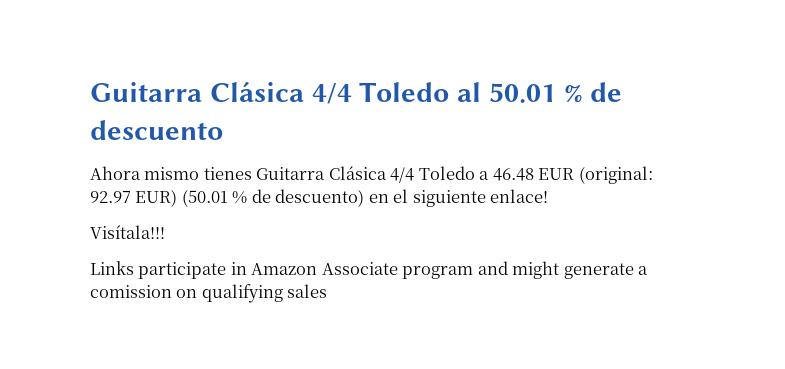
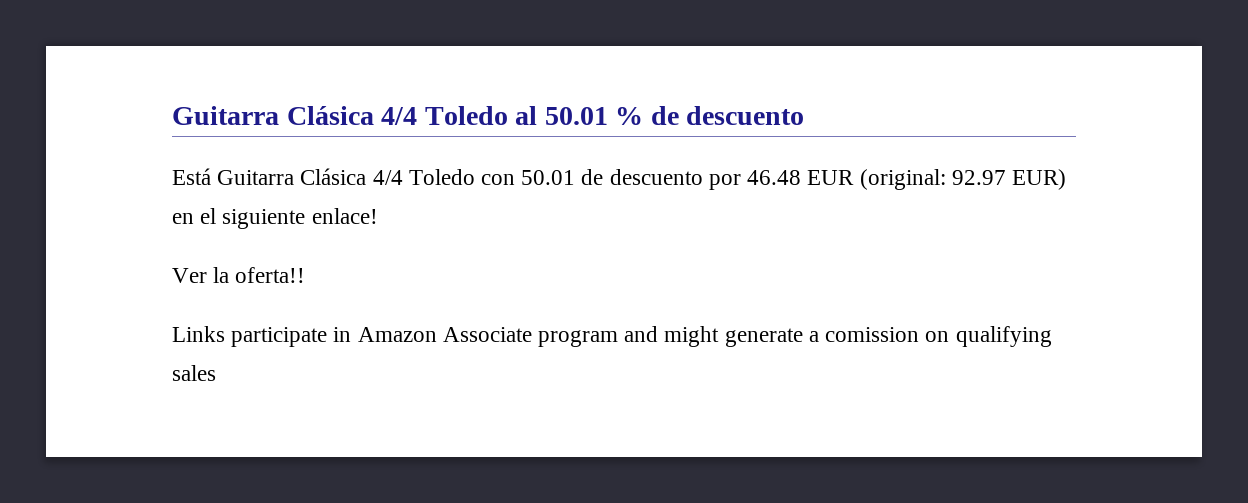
- Ahora mismo tienes Guitarra Clásica 4/4 Toledo a 46.48 EUR (original: 92.97 EUR) (50.01 % de descuento) en el siguiente enlace!
+ Está Guitarra Clásica 4/4 Toledo con 50.01 de descuento por 46.48 EUR (original: 92.97 EUR) en el siguiente enlace!
- Visítala!!!
+ Ver la oferta!!

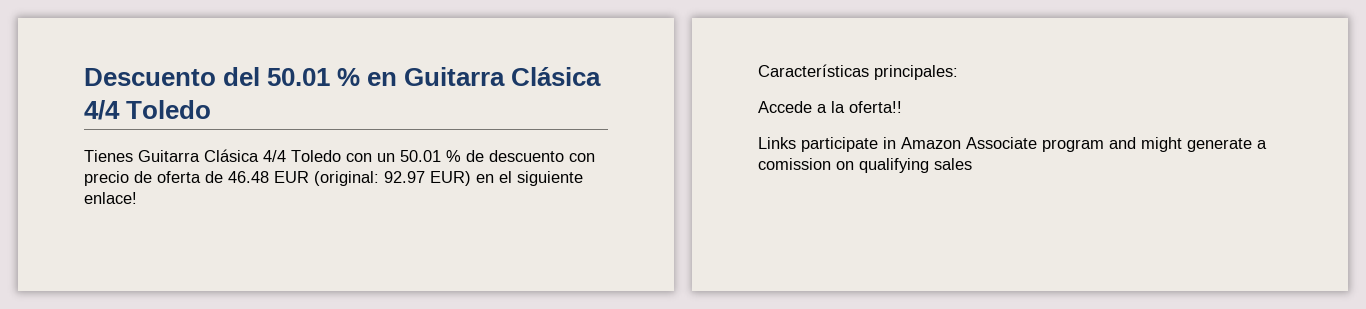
- Guitarra Clásica 4/4 Toledo al 50.01 % de descuento
- Está Guitarra Clásica 4/4 Toledo con 50.01 de descuento por 46.48 EUR (original: 92.97 EUR) en el siguiente enlace!
+ Descuento del 50.01 % en Guitarra Clásica 4/4 Toledo
+ Tienes Guitarra Clásica 4/4 Toledo con un 50.01 % de descuento con precio de oferta de 46.48 EUR (original: 92.97 EUR) en el siguiente enlace!
- Ver la oferta!!
+ Características principales:
+ Accede a la oferta!!

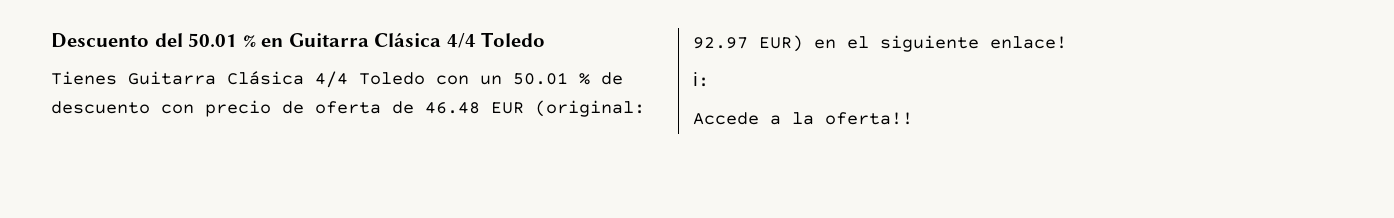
- Características principales:
+ ℹ:
- Links participate in Amazon Associate program and might generate a comission on qualifying sales

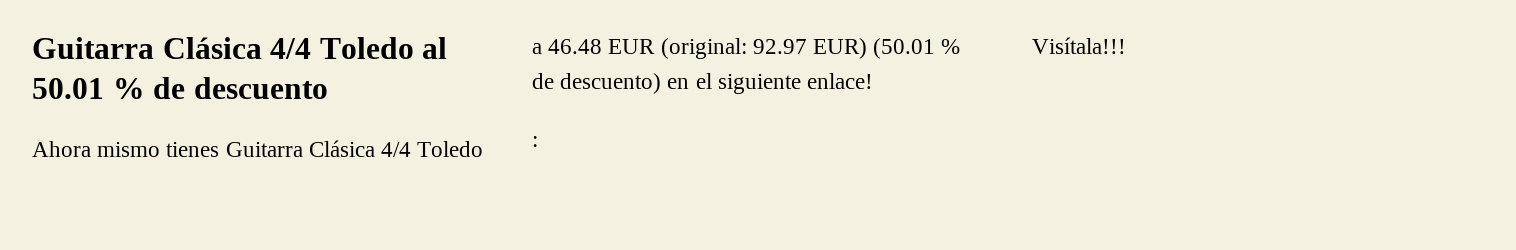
- Descuento del 50.01 % en Guitarra Clásica 4/4 Toledo
- Tienes Guitarra Clásica 4/4 Toledo con un 50.01 % de descuento con precio de oferta de 46.48 EUR (original: 92.97 EUR) en el siguiente enlace!
+ Guitarra Clásica 4/4 Toledo al 50.01 % de descuento
+ Ahora mismo tienes Guitarra Clásica 4/4 Toledo a 46.48 EUR (original: 92.97 EUR) (50.01 % de descuento) en el siguiente enlace!
- ℹ:
- Accede a la oferta!!
+ :
+ Visítala!!!

